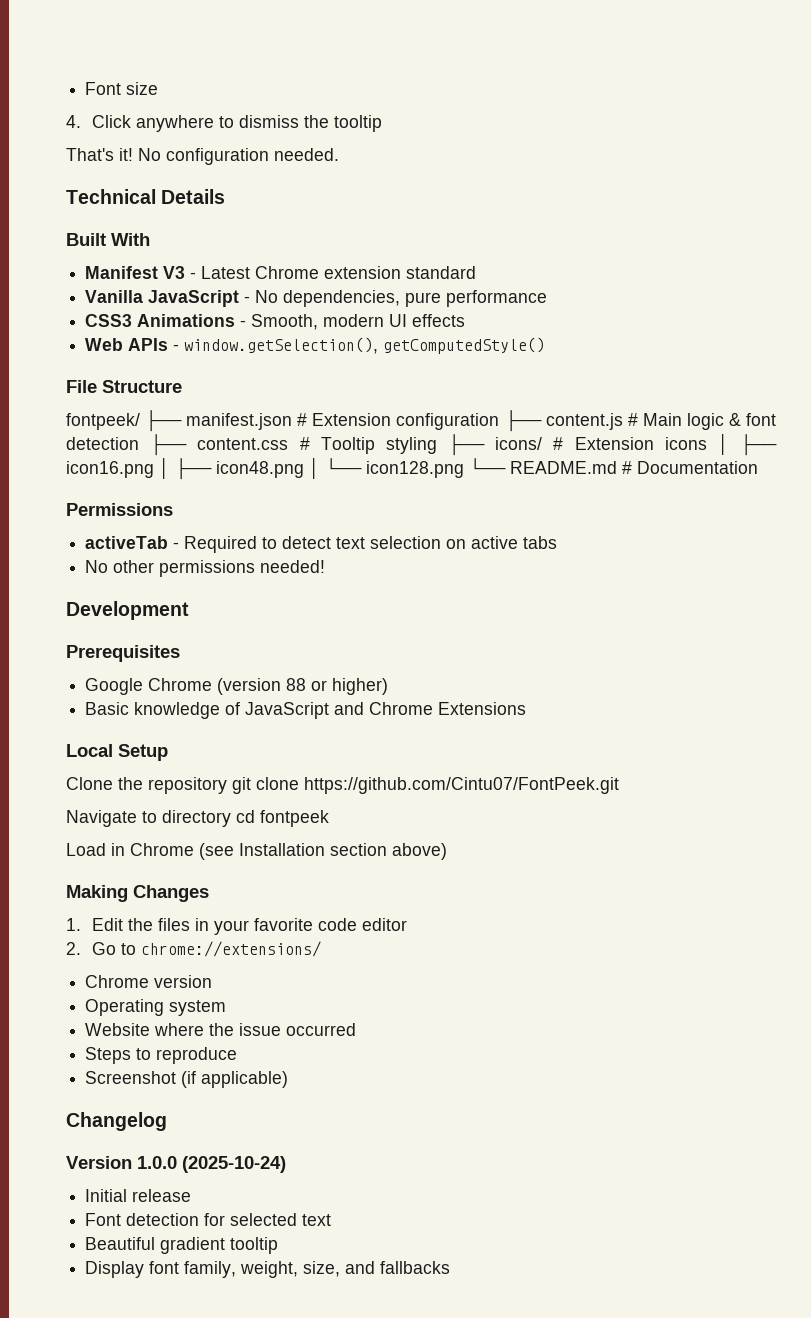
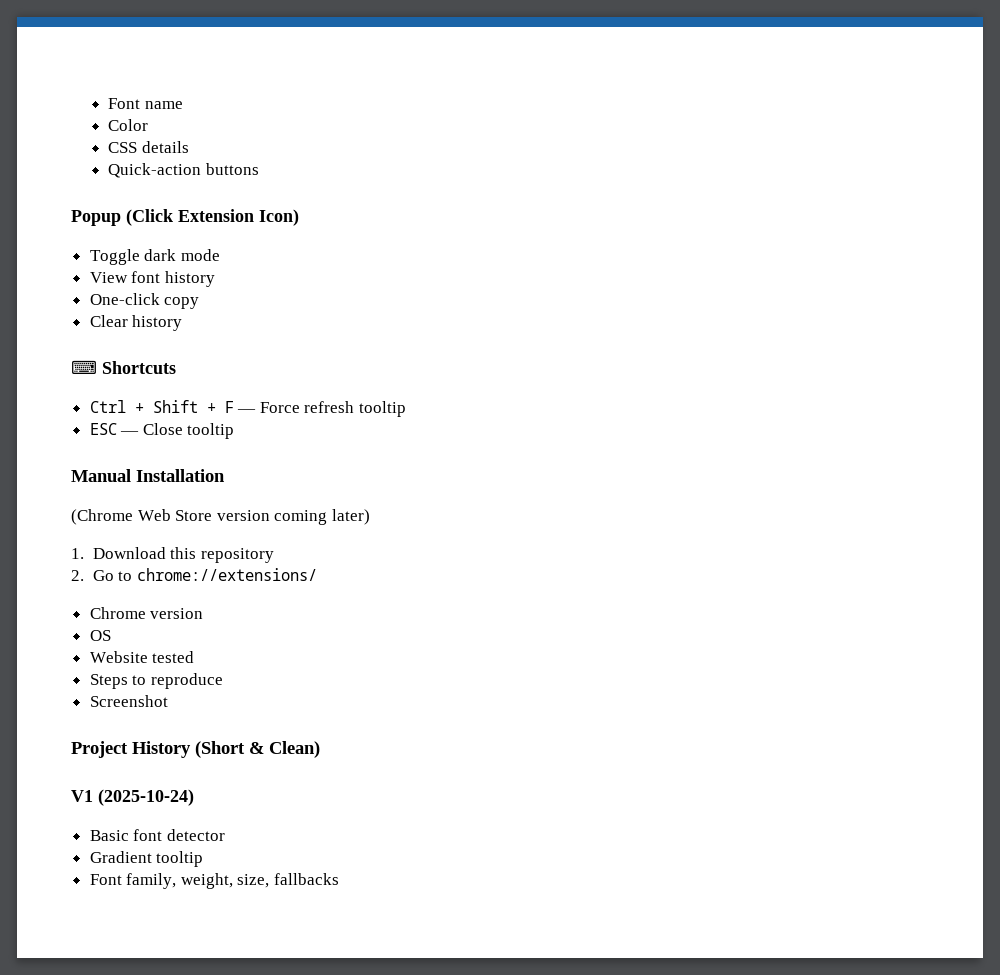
- Font size
- 4. Click anywhere to dismiss the tooltip
- That's it! No configuration needed.
- Technical Details
- Built With
- Manifest V3 - Latest Chrome extension standard
- Vanilla JavaScript - No dependencies, pure performance
- CSS3 Animations - Smooth, modern UI effects
- Web APIs - window.getSelection(), getComputedStyle()
- File Structure
- fontpeek/ ├── manifest.json # Extension configuration ├── content.js # Main logic & font detection ├── content.css # Tooltip styling ├── icons/ # Extension icons │ ├── icon16.png │ ├── icon48.png │ └── icon128.png └── README.md # Documentation
- Permissions
- activeTab - Required to detect text selection on active tabs
- No other permissions needed!
- Development
- Prerequisites
- Google Chrome (version 88 or higher)
- Basic knowledge of JavaScript and Chrome Extensions
- Local Setup
- Clone the repository git clone https://github.com/Cintu07/FontPeek.git
- Navigate to directory cd fontpeek
- Load in Chrome (see Installation section above)
- Making Changes
- 1. Edit the files in your favorite code editor
+ Font name
+ Color
+ CSS details
+ Quick-action buttons
+ Popup (Click Extension Icon)
+ Toggle dark mode
+ View font history
+ One-click copy
+ Clear history
+ ⌨ Shortcuts
+ Ctrl + Shift + F — Force refresh tooltip
+ ESC — Close tooltip
+ Manual Installation
+ (Chrome Web Store version coming later)
+ 1. Download this repository
- Operating system
+ OS
- Website where the issue occurred
+ Website tested
- Screenshot (if applicable)
- Changelog
- Version 1.0.0 (2025-10-24)
- Initial release
- Font detection for selected text
- Beautiful gradient tooltip
- Display font family, weight, size, and fallbacks
+ Screenshot
+ Project History (Short & Clean)
+ V1 (2025-10-24)
+ Basic font detector
+ Gradient tooltip
+ Font family, weight, size, fallbacks

